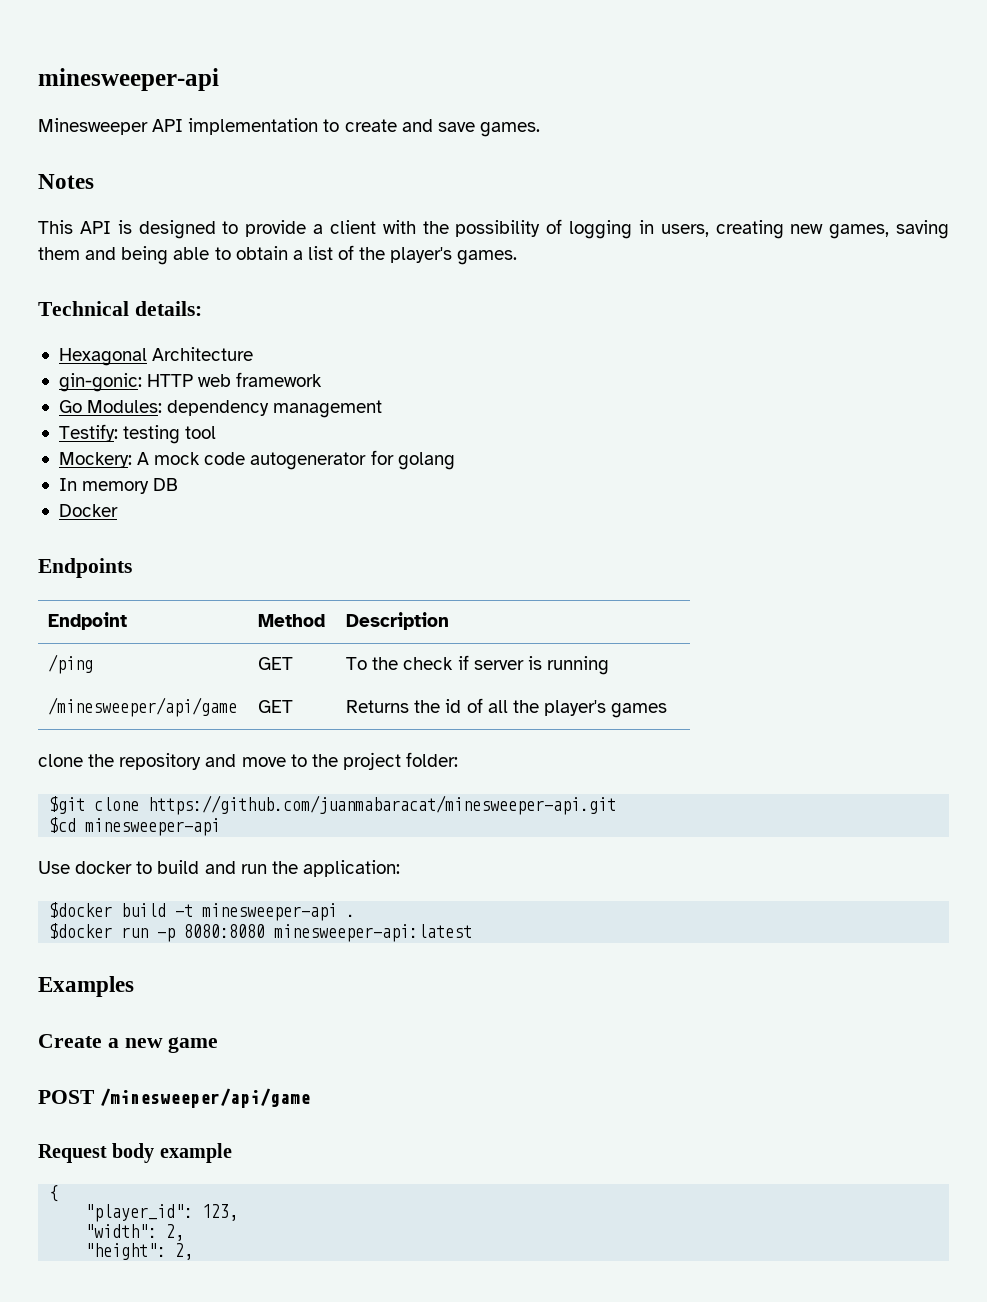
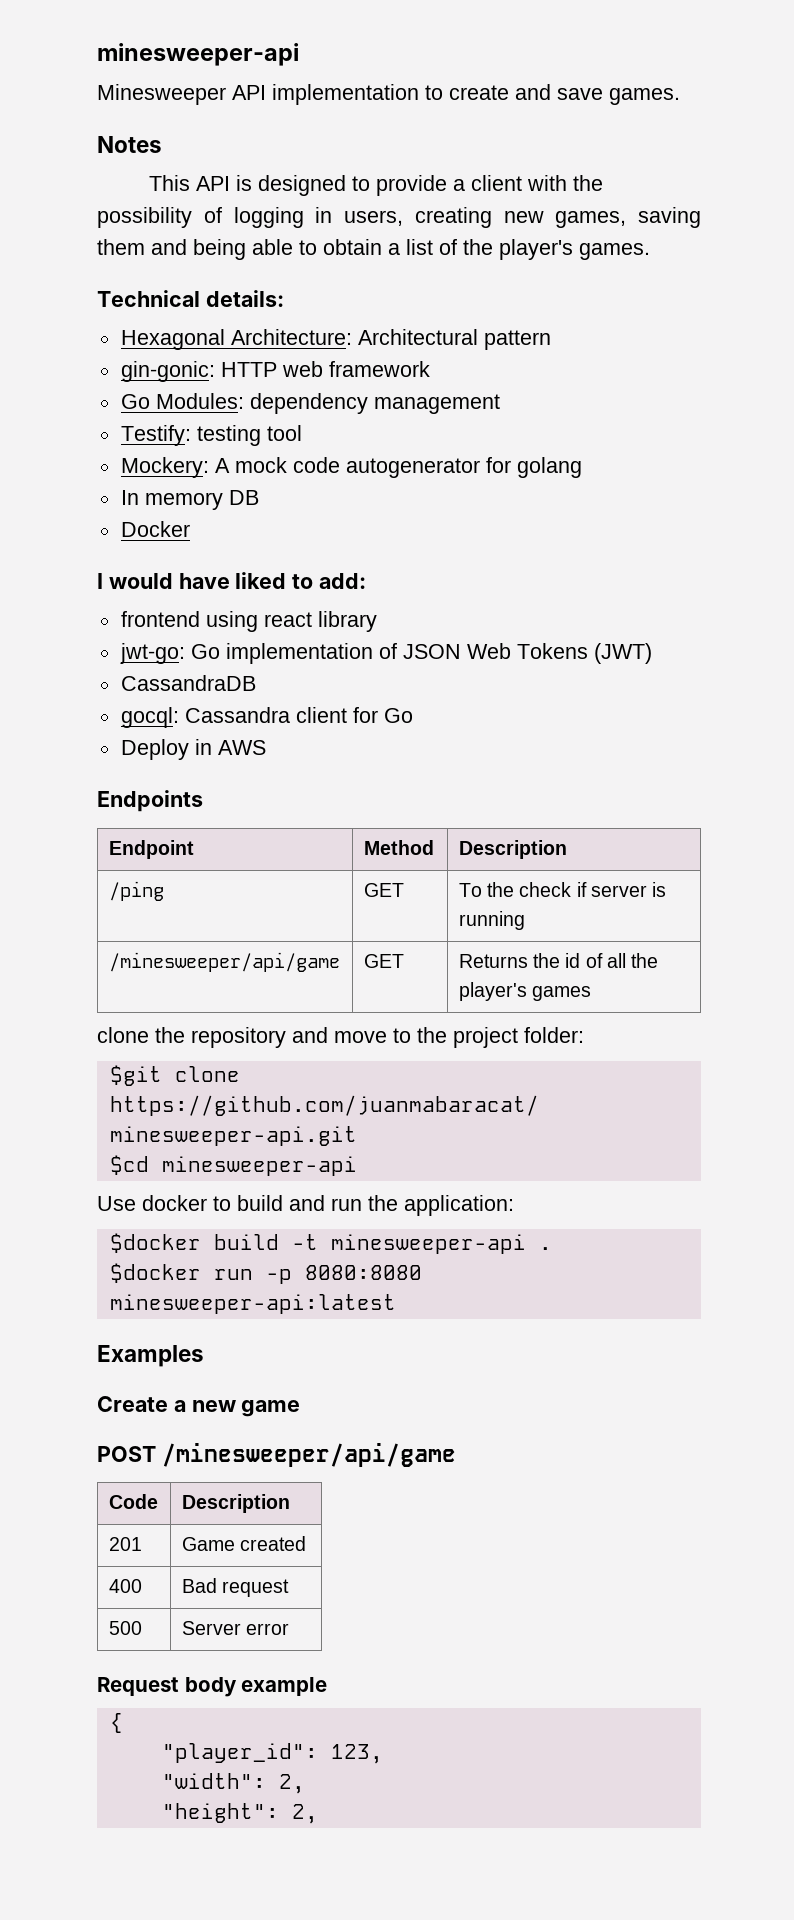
- Hexagonal Architecture
+ Hexagonal Architecture: Architectural pattern
+ I would have liked to add:
+ frontend using react library
+ jwt-go: Go implementation of JSON Web Tokens (JWT)
+ CassandraDB
+ gocql: Cassandra client for Go
+ Deploy in AWS
+ Code | Description
+ 201 | Game created
+ 400 | Bad request
+ 500 | Server error

